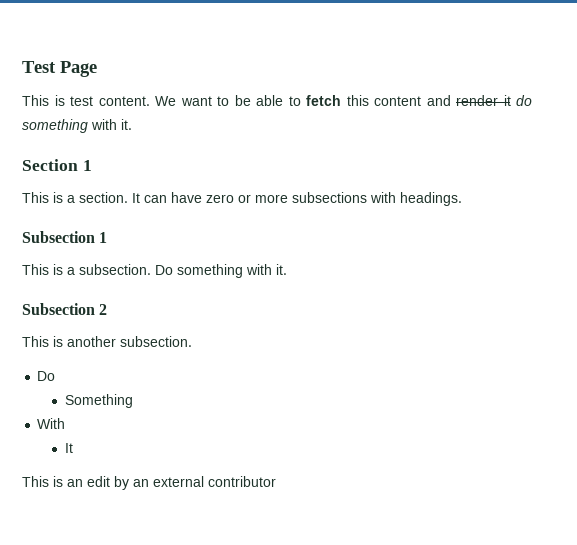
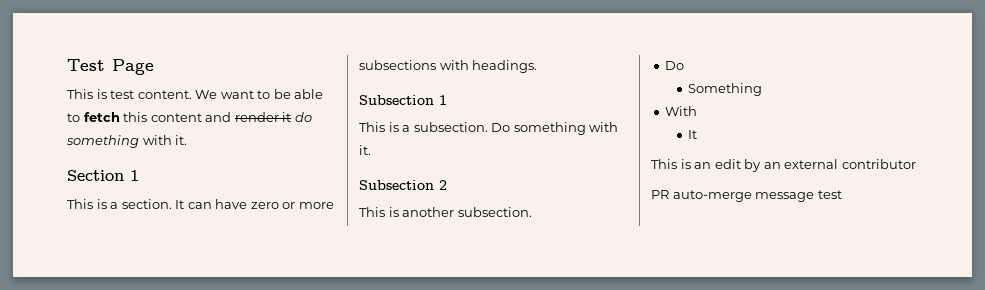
+ PR auto-merge message test

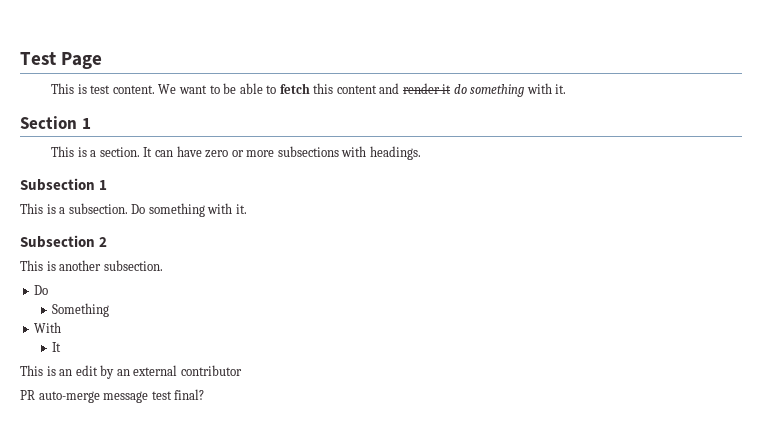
- PR auto-merge message test
+ PR auto-merge message test final?

